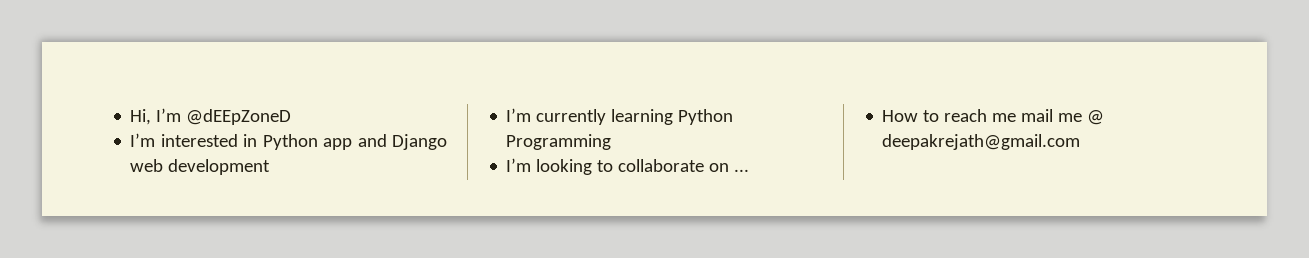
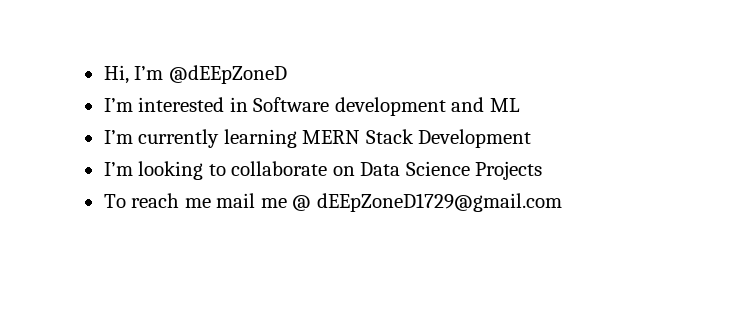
- I’m interested in Python app and Django web development
+ I’m interested in Software development and ML
- I’m currently learning Python Programming
+ I’m currently learning MERN Stack Development
- I’m looking to collaborate on ...
- How to reach me mail me @ deepakrejath@gmail.com
+ I’m looking to collaborate on Data Science Projects
+ To reach me mail me @ dEEpZoneD1729@gmail.com

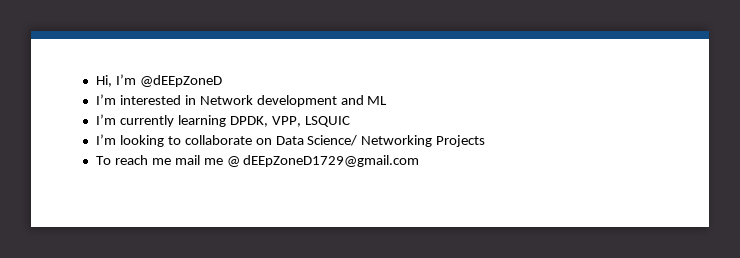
- I’m interested in Software development and ML
+ I’m interested in Network development and ML
- I’m currently learning MERN Stack Development
+ I’m currently learning DPDK, VPP, LSQUIC
- I’m looking to collaborate on Data Science Projects
+ I’m looking to collaborate on Data Science/ Networking Projects

